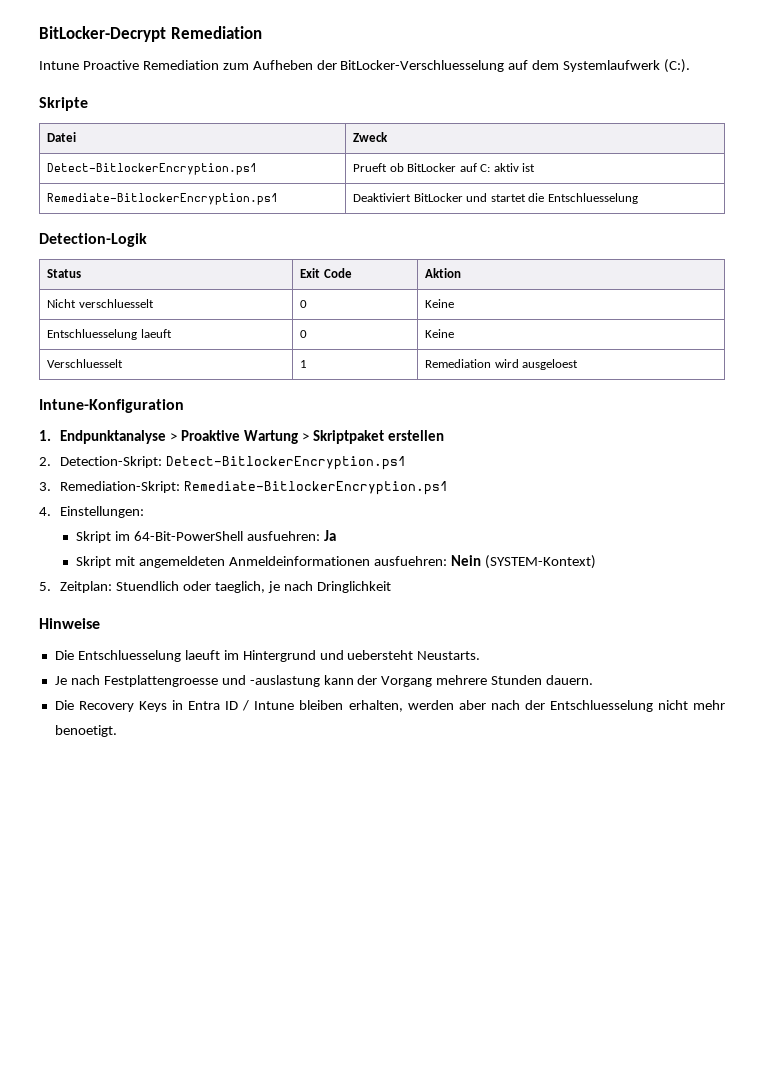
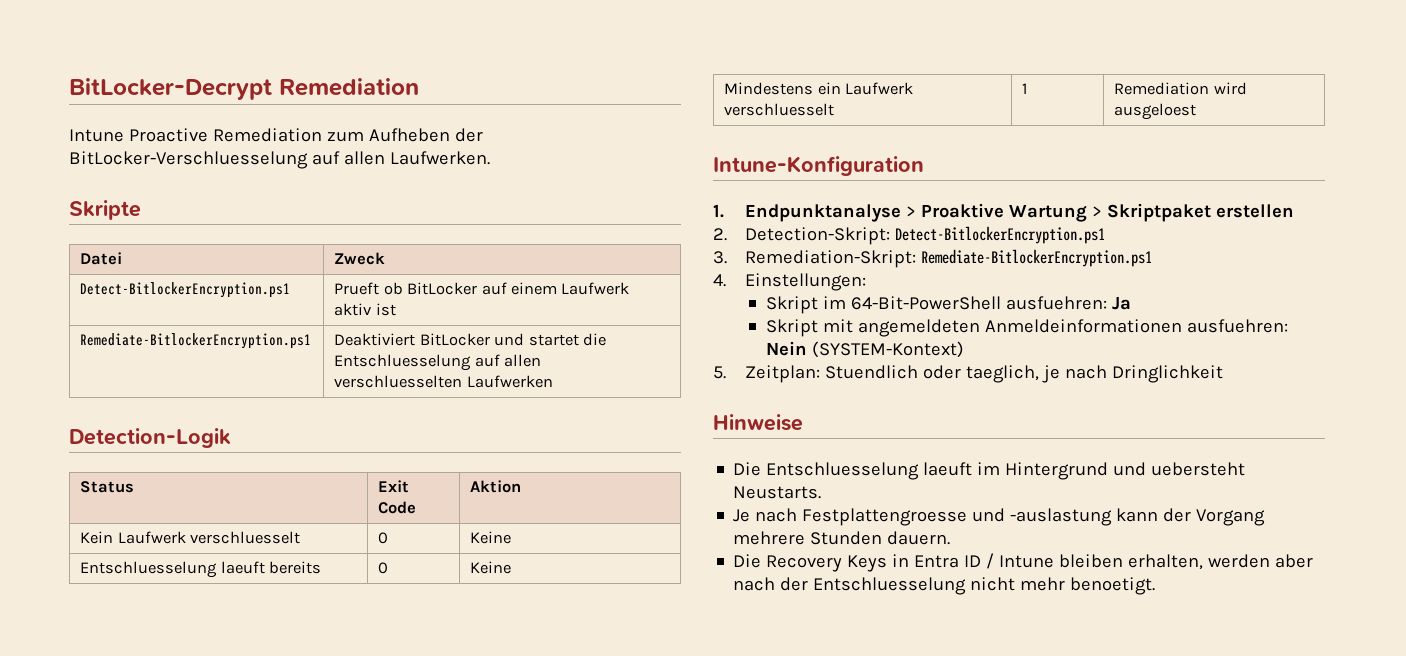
- Intune Proactive Remediation zum Aufheben der BitLocker-Verschluesselung auf dem Systemlaufwerk (C:).
+ Intune Proactive Remediation zum Aufheben der BitLocker-Verschluesselung auf allen Laufwerken.
- Detect-BitlockerEncryption.ps1 | Prueft ob BitLocker auf C: aktiv ist
+ Detect-BitlockerEncryption.ps1 | Prueft ob BitLocker auf einem Laufwerk aktiv ist
- Remediate-BitlockerEncryption.ps1 | Deaktiviert BitLocker und startet die Entschluesselung
+ Remediate-BitlockerEncryption.ps1 | Deaktiviert BitLocker und startet die Entschluesselung auf allen verschluesselten Laufwerken
- Nicht verschluesselt | 0 | Keine
+ Kein Laufwerk verschluesselt | 0 | Keine
- Entschluesselung laeuft | 0 | Keine
- Verschluesselt | 1 | Remediation wird ausgeloest
+ Entschluesselung laeuft bereits | 0 | Keine
+ Mindestens ein Laufwerk verschluesselt | 1 | Remediation wird ausgeloest

